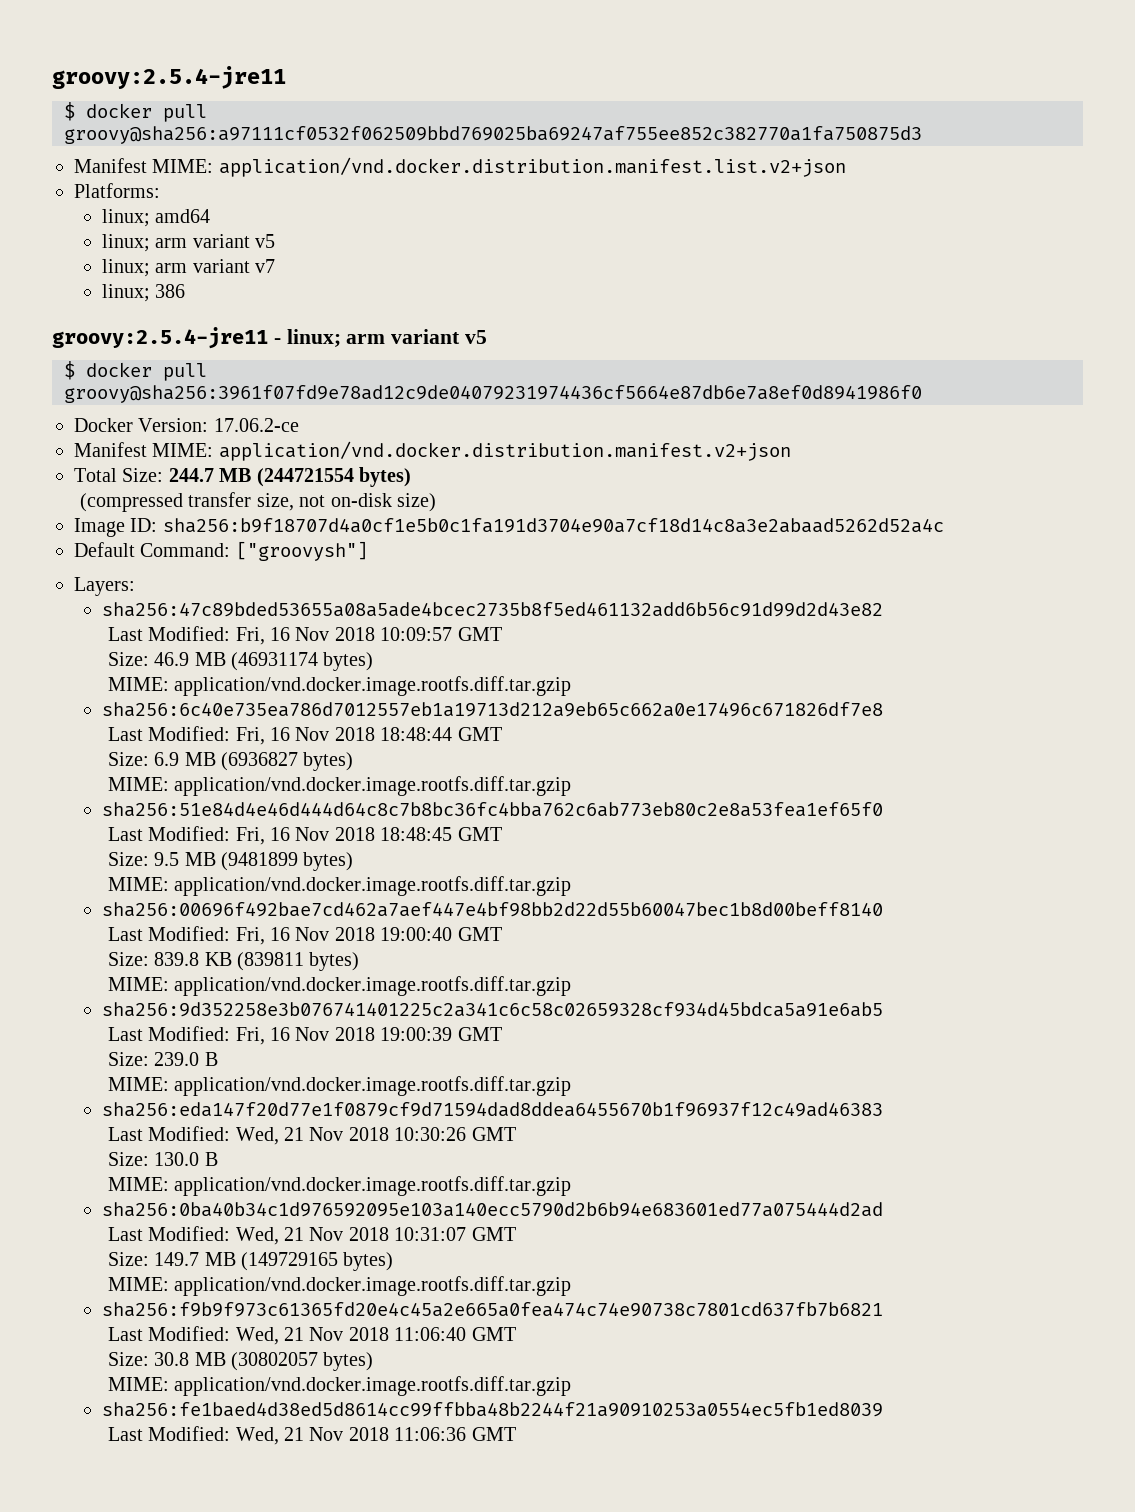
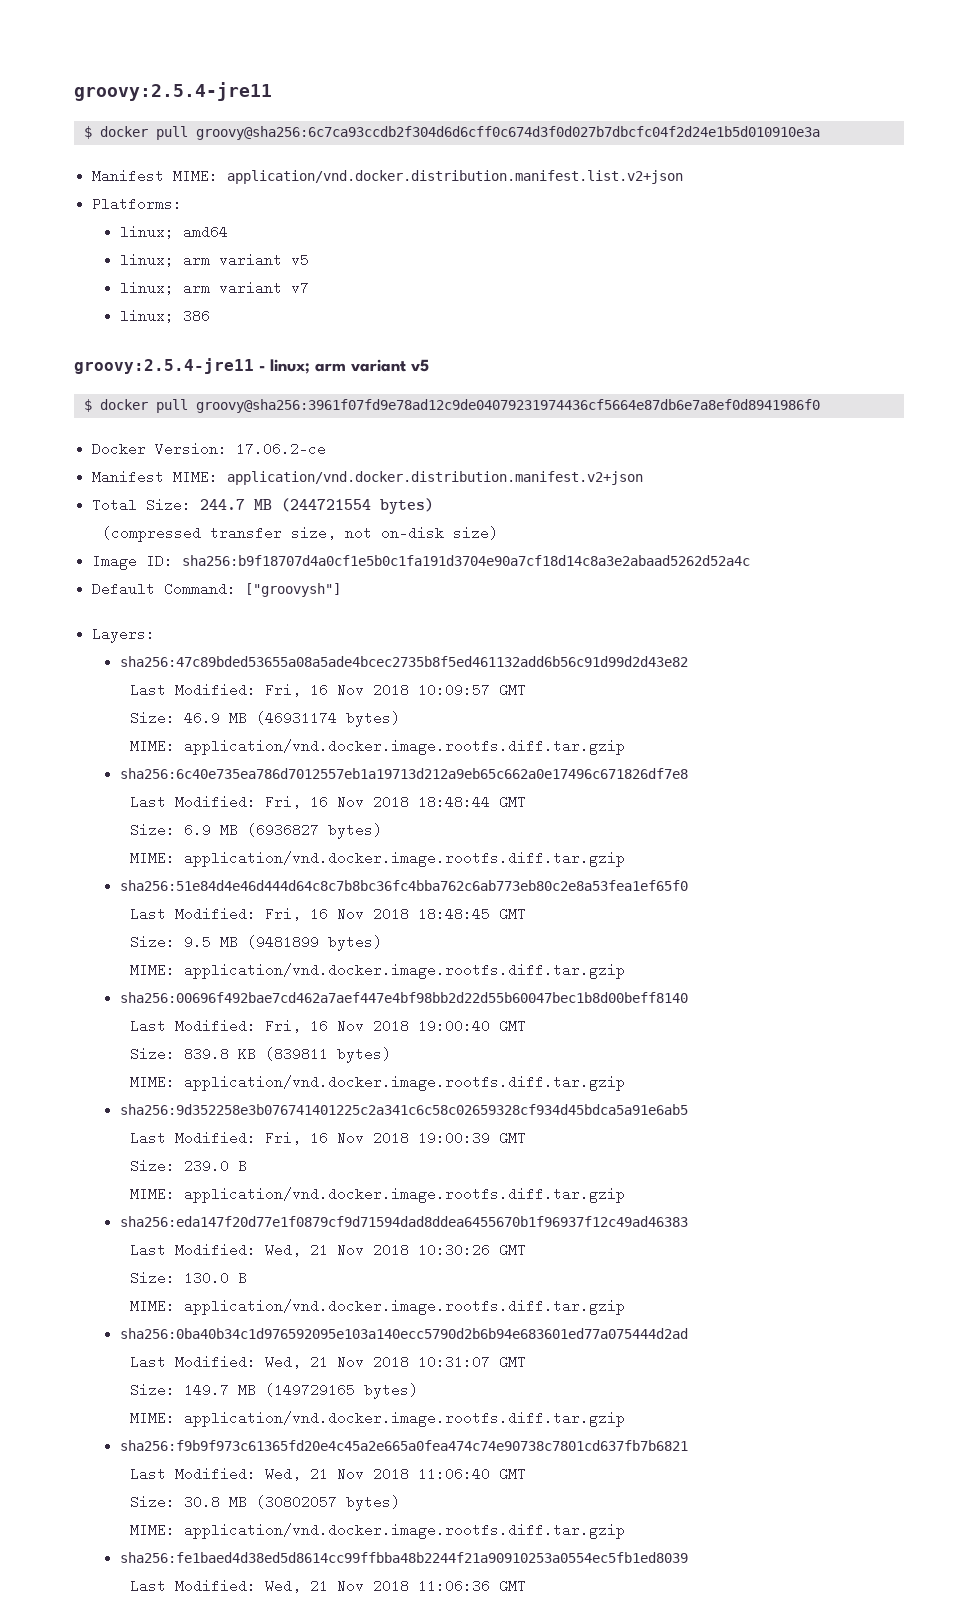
- $ docker pull groovy@sha256:a97111cf0532f062509bbd769025ba69247af755ee852c382770a1fa750875d3
+ $ docker pull groovy@sha256:6c7ca93ccdb2f304d6d6cff0c674d3f0d027b7dbcfc04f2d24e1b5d010910e3a

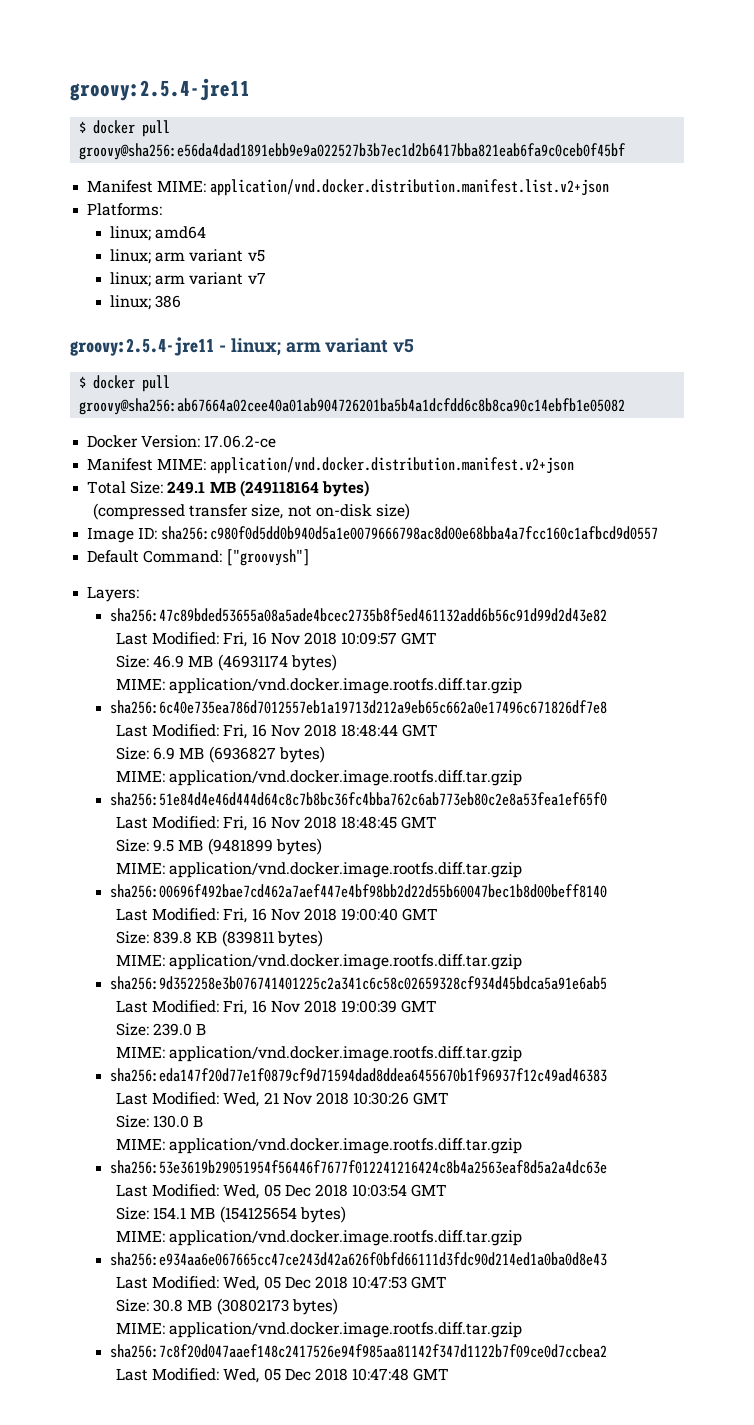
- $ docker pull groovy@sha256:6c7ca93ccdb2f304d6d6cff0c674d3f0d027b7dbcfc04f2d24e1b5d010910e3a
+ $ docker pull groovy@sha256:e56da4dad1891ebb9e9a022527b3b7ec1d2b6417bba821eab6fa9c0ceb0f45bf
- $ docker pull groovy@sha256:3961f07fd9e78ad12c9de04079231974436cf5664e87db6e7a8ef0d8941986f0
+ $ docker pull groovy@sha256:ab67664a02cee40a01ab904726201ba5b4a1dcfdd6c8b8ca90c14ebfb1e05082
- Total Size: 244.7 MB (244721554 bytes)
+ Total Size: 249.1 MB (249118164 bytes)
- Image ID: sha256:b9f18707d4a0cf1e5b0c1fa191d3704e90a7cf18d14c8a3e2abaad5262d52a4c
+ Image ID: sha256:c980f0d5dd0b940d5a1e0079666798ac8d00e68bba4a7fcc160c1afbcd9d0557
- sha256:0ba40b34c1d976592095e103a140ecc5790d2b6b94e683601ed77a075444d2ad
- Last Modified: Wed, 21 Nov 2018 10:31:07 GMT
- Size: 149.7 MB (149729165 bytes)
+ sha256:53e3619b29051954f56446f7677f012241216424c8b4a2563eaf8d5a2a4dc63e
+ Last Modified: Wed, 05 Dec 2018 10:03:54 GMT
+ Size: 154.1 MB (154125654 bytes)
  MIME: application/vnd.docker.image.rootfs.diff.tar.gzip
- sha256:f9b9f973c61365fd20e4c45a2e665a0fea474c74e90738c7801cd637fb7b6821
- Last Modified: Wed, 21 Nov 2018 11:06:40 GMT
+ sha256:e934aa6e067665cc47ce243d42a626f0bfd66111d3fdc90d214ed1a0ba0d8e43
+ Last Modified: Wed, 05 Dec 2018 10:47:53 GMT
- Size: 30.8 MB (30802057 bytes)
+ Size: 30.8 MB (30802173 bytes)
  MIME: application/vnd.docker.image.rootfs.diff.tar.gzip
- sha256:fe1baed4d38ed5d8614cc99ffbba48b2244f21a90910253a0554ec5fb1ed8039
- Last Modified: Wed, 21 Nov 2018 11:06:36 GMT
+ sha256:7c8f20d047aaef148c2417526e94f985aa81142f347d1122b7f09ce0d7ccbea2
+ Last Modified: Wed, 05 Dec 2018 10:47:48 GMT

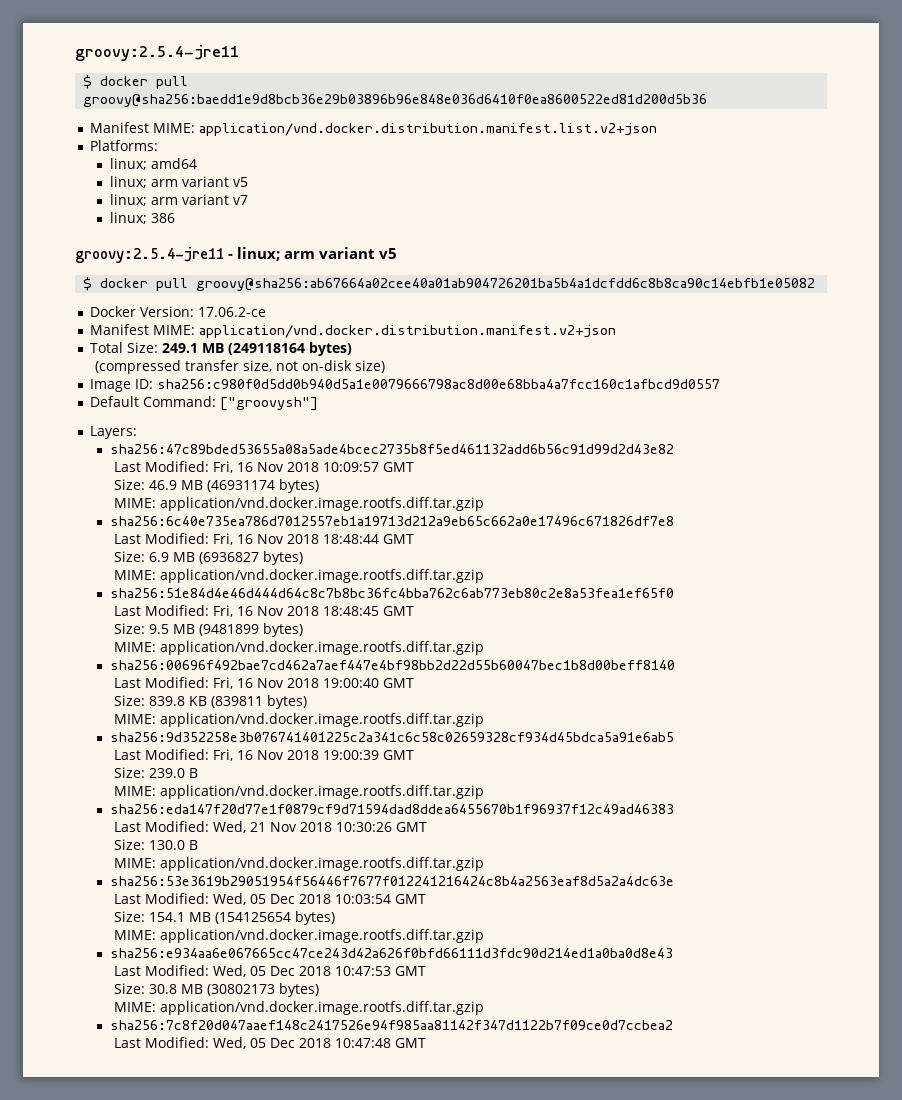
- $ docker pull groovy@sha256:e56da4dad1891ebb9e9a022527b3b7ec1d2b6417bba821eab6fa9c0ceb0f45bf
+ $ docker pull groovy@sha256:baedd1e9d8bcb36e29b03896b96e848e036d6410f0ea8600522ed81d200d5b36

